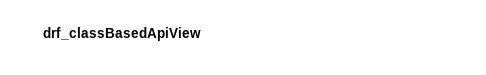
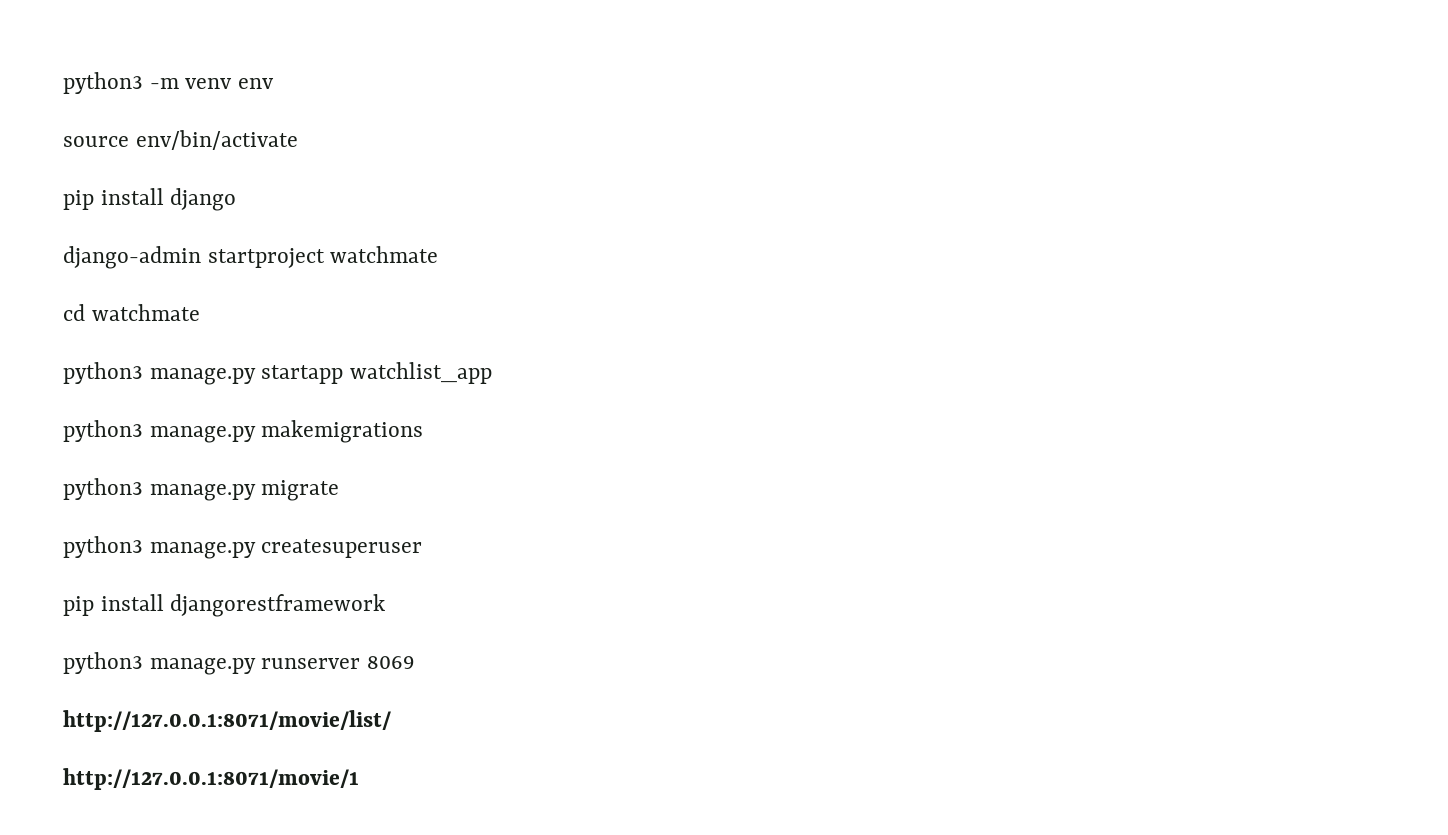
- drf_classBasedApiView
+ python3 -m venv env
+ source env/bin/activate
+ pip install django
+ django-admin startproject watchmate
+ cd watchmate
+ python3 manage.py startapp watchlist_app
+ python3 manage.py makemigrations
+ python3 manage.py migrate
+ python3 manage.py createsuperuser
+ pip install djangorestframework
+ python3 manage.py runserver 8069
+ http://127.0.0.1:8071/movie/list/
+ http://127.0.0.1:8071/movie/1

